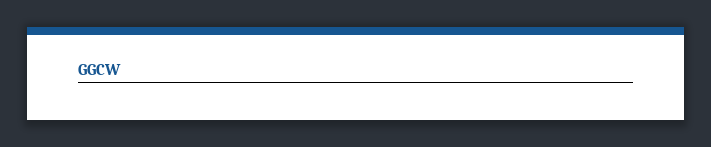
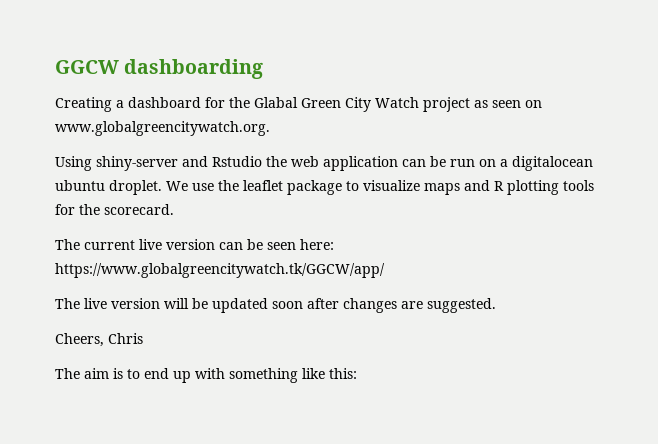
- GGCW
+ GGCW dashboarding
+ Creating a dashboard for the Glabal Green City Watch project as seen on www.globalgreencitywatch.org.
+ Using shiny-server and Rstudio the web application can be run on a digitalocean ubuntu droplet. We use the leaflet package to visualize maps and R plotting tools for the scorecard.
+ The current live version can be seen here: https://www.globalgreencitywatch.tk/GGCW/app/
+ The live version will be updated soon after changes are suggested.
+ Cheers, Chris
+ The aim is to end up with something like this:

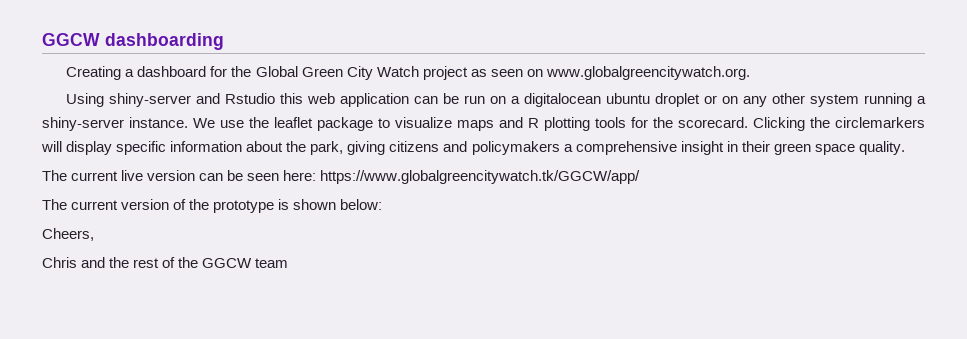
- Creating a dashboard for the Glabal Green City Watch project as seen on www.globalgreencitywatch.org.
+ Creating a dashboard for the Global Green City Watch project as seen on www.globalgreencitywatch.org.
- Using shiny-server and Rstudio the web application can be run on a digitalocean ubuntu droplet.
+ Using shiny-server and Rstudio this web application can be run on a digitalocean ubuntu droplet or on any other system running a shiny-server instance.
+ Clicking the circlemarkers will display specific information about the park, giving citizens and policymakers a comprehensive insight in their green space quality.
- The live version will be updated soon after changes are suggested.
+ The current version of the prototype is shown below:
- Cheers, Chris
- The aim is to end up with something like this:
+ Cheers,
+ Chris and the rest of the GGCW team

